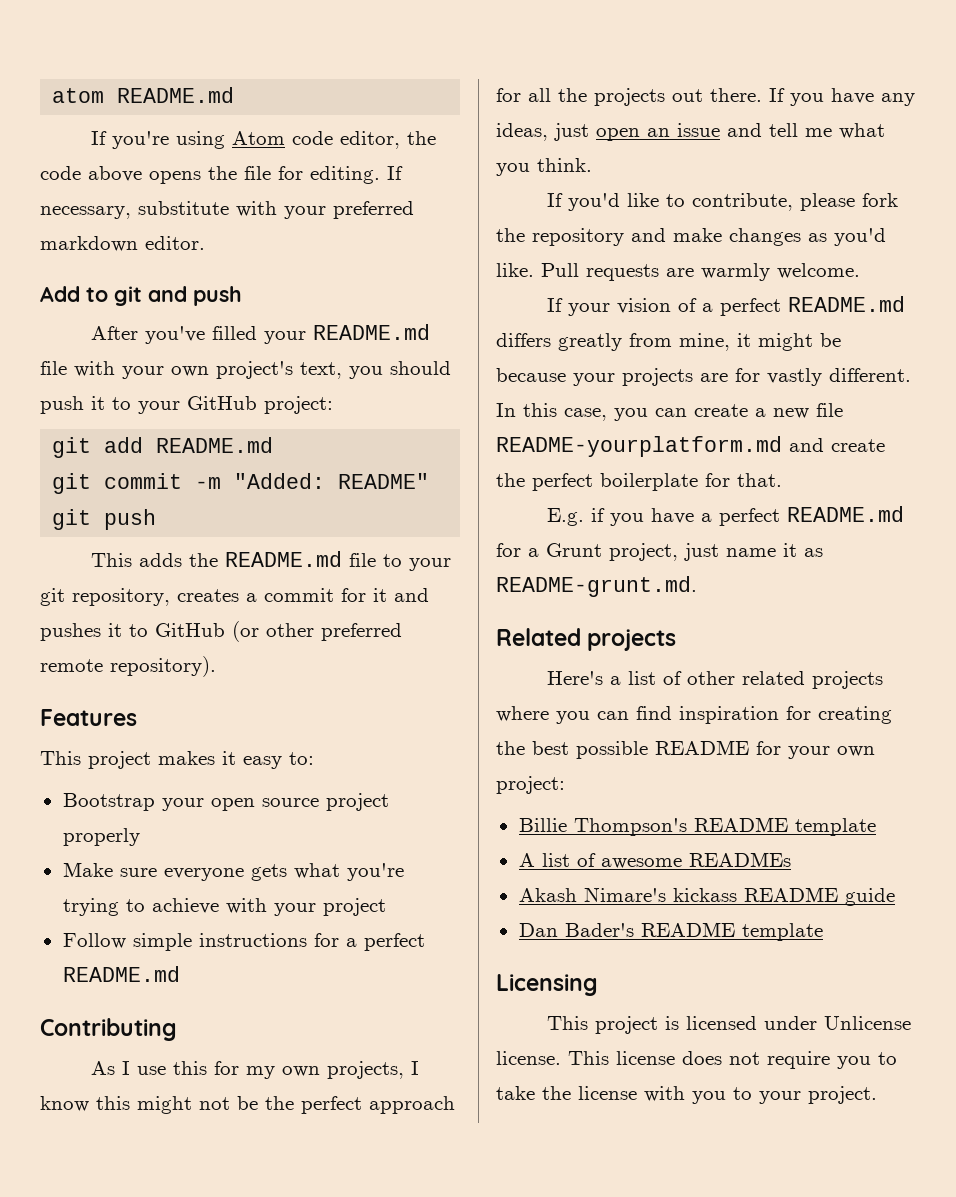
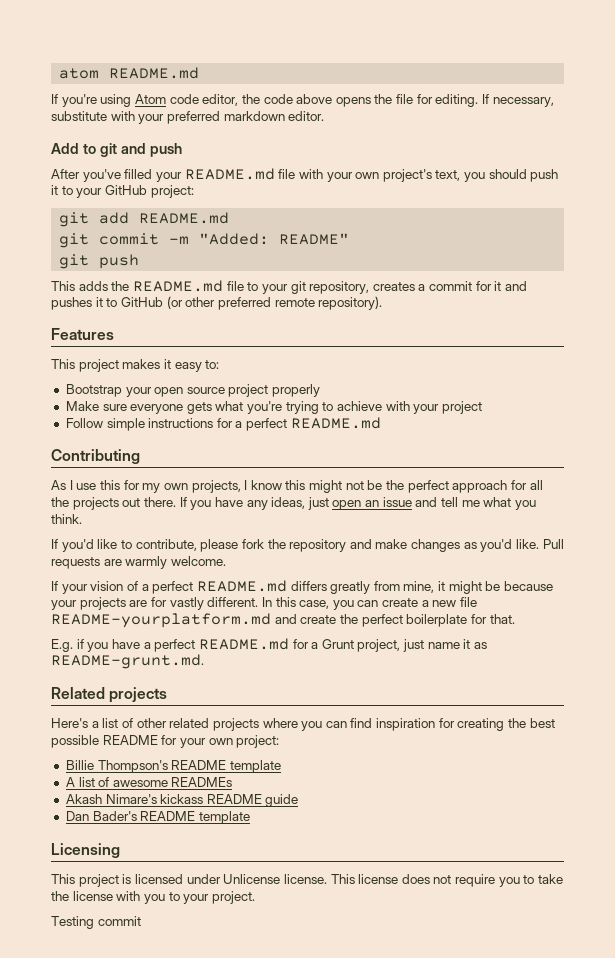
+ Testing commit

